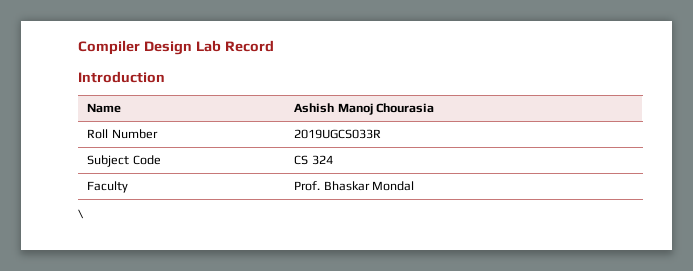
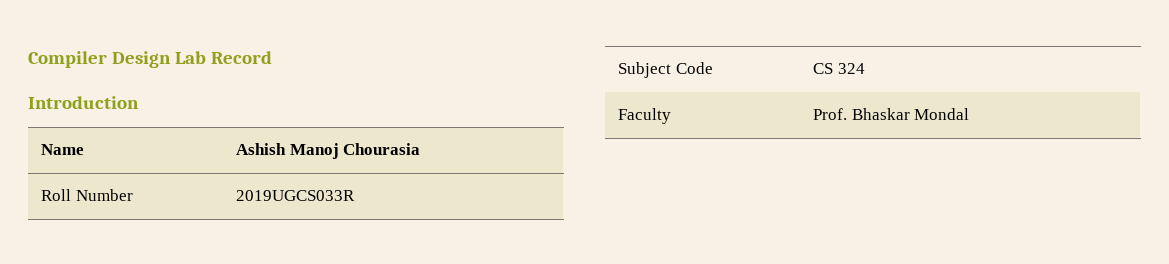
- \

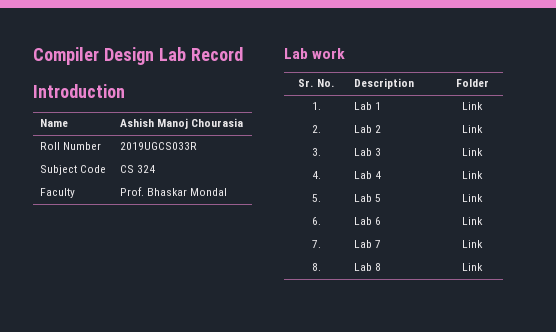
+ Lab work
+ Sr. No. | Description | Folder
+ 1. | Lab 1 | Link
+ 2. | Lab 2 | Link
+ 3. | Lab 3 | Link
+ 4. | Lab 4 | Link
+ 5. | Lab 5 | Link
+ 6. | Lab 6 | Link
+ 7. | Lab 7 | Link
+ 8. | Lab 8 | Link

